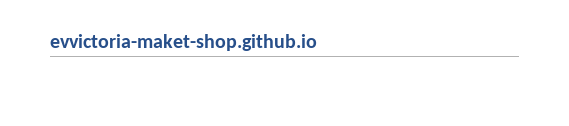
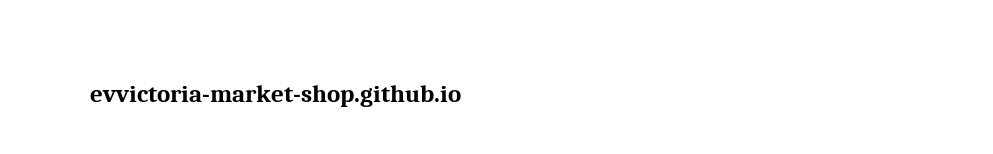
- evvictoria-maket-shop.github.io
+ evvictoria-market-shop.github.io

